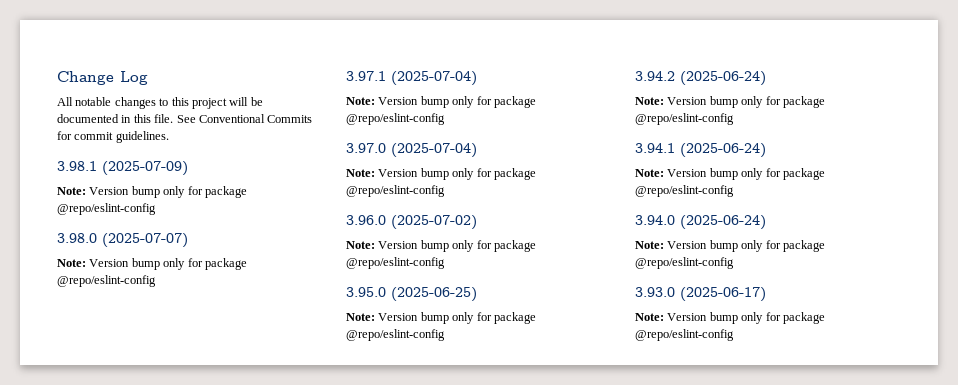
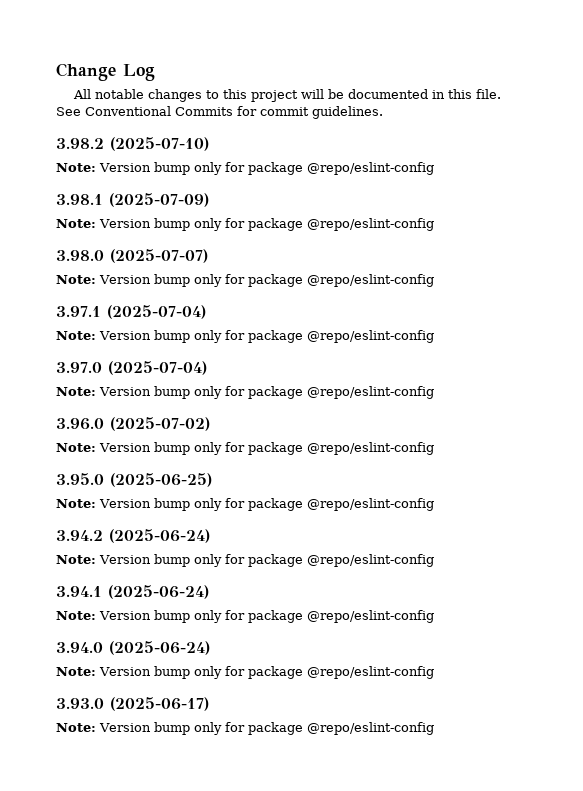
+ 3.98.2 (2025-07-10)
+ Note: Version bump only for package @repo/eslint-config

